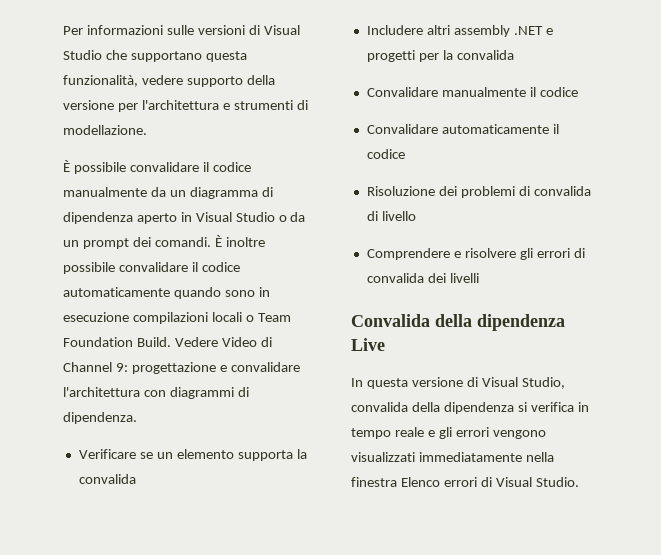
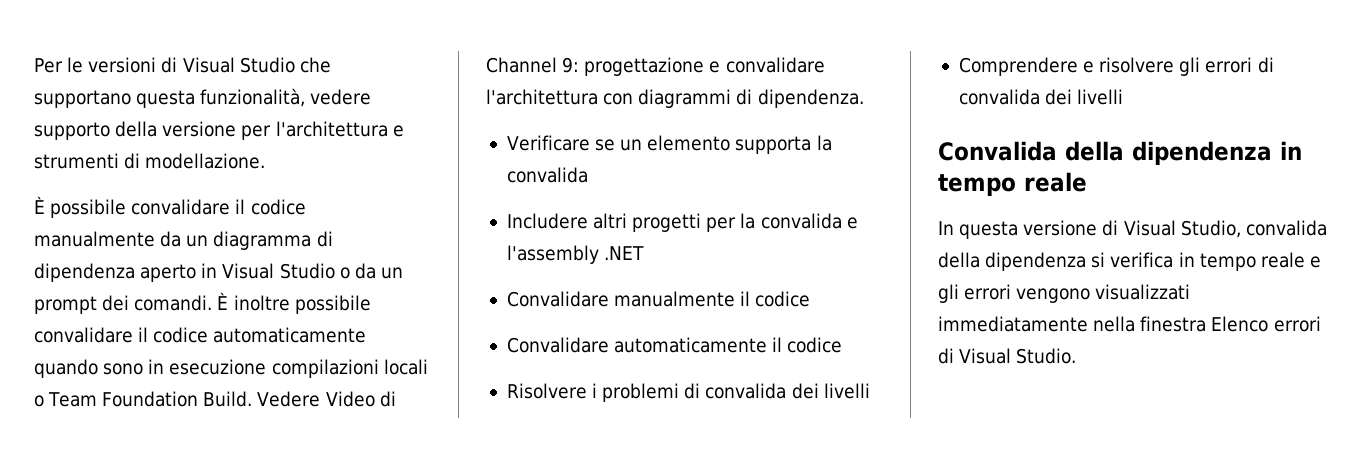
- Per informazioni sulle versioni di Visual Studio che supportano questa funzionalità, vedere supporto della versione per l'architettura e strumenti di modellazione.
+ Per le versioni di Visual Studio che supportano questa funzionalità, vedere supporto della versione per l'architettura e strumenti di modellazione.
- Includere altri assembly .NET e progetti per la convalida
+ Includere altri progetti per la convalida e l'assembly .NET
- Risoluzione dei problemi di convalida di livello
+ Risolvere i problemi di convalida dei livelli
- Convalida della dipendenza Live
+ Convalida della dipendenza in tempo reale

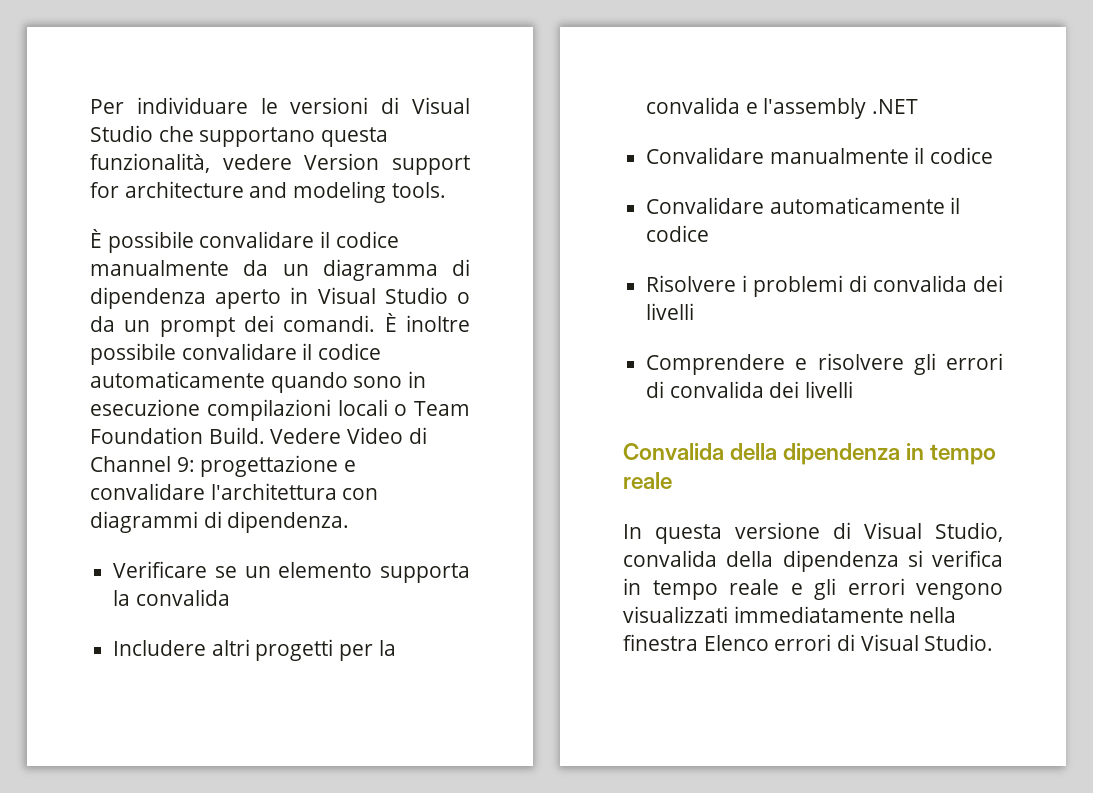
- Per le versioni di Visual Studio che supportano questa funzionalità, vedere supporto della versione per l'architettura e strumenti di modellazione.
+ Per individuare le versioni di Visual Studio che supportano questa funzionalità, vedere Version support for architecture and modeling tools.

